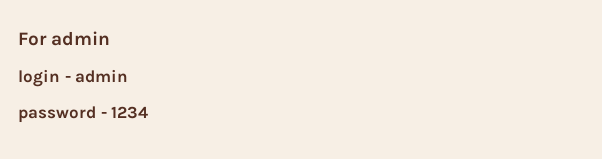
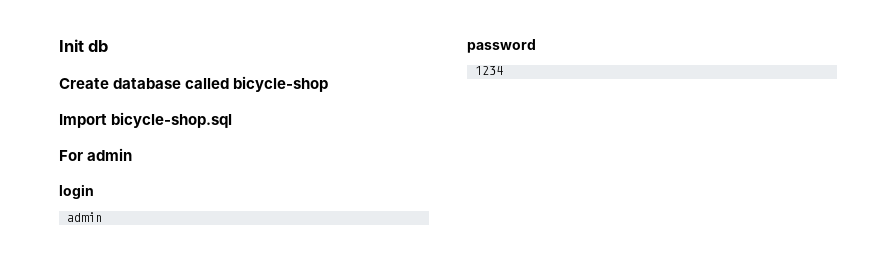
+ Init db
+ Create database called bicycle-shop
+ Import bicycle-shop.sql
- login - admin
+ login
+ admin
- password - 1234
+ password
+ 1234

